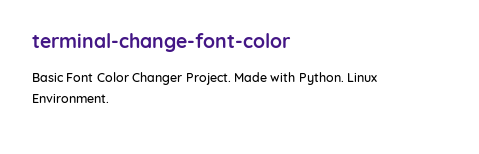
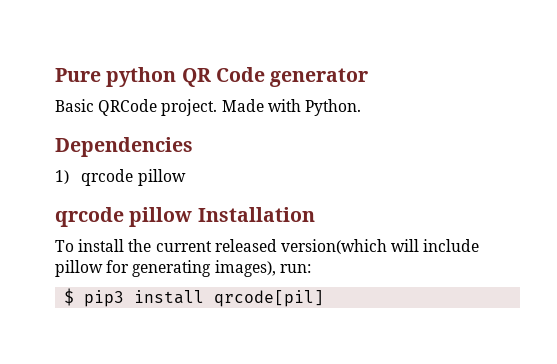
- terminal-change-font-color
- Basic Font Color Changer Project. Made with Python. Linux Environment.
+ Pure python QR Code generator
+ Basic QRCode project. Made with Python.
+ Dependencies
+ 1) qrcode pillow
+ qrcode pillow Installation
+ To install the current released version(which will include pillow for generating images), run:
+ $ pip3 install qrcode[pil]

